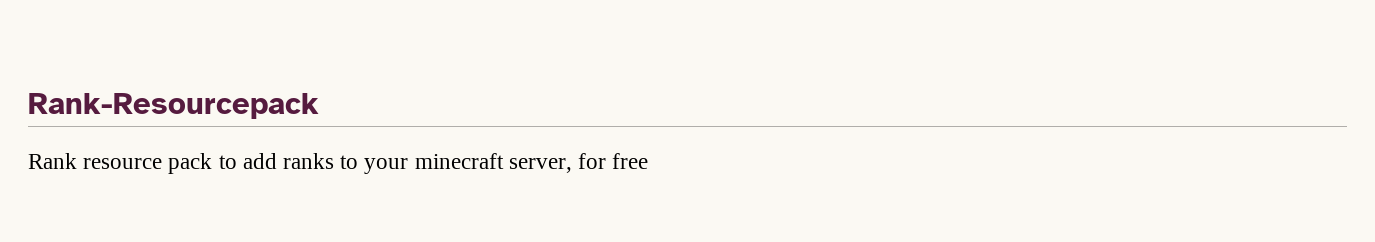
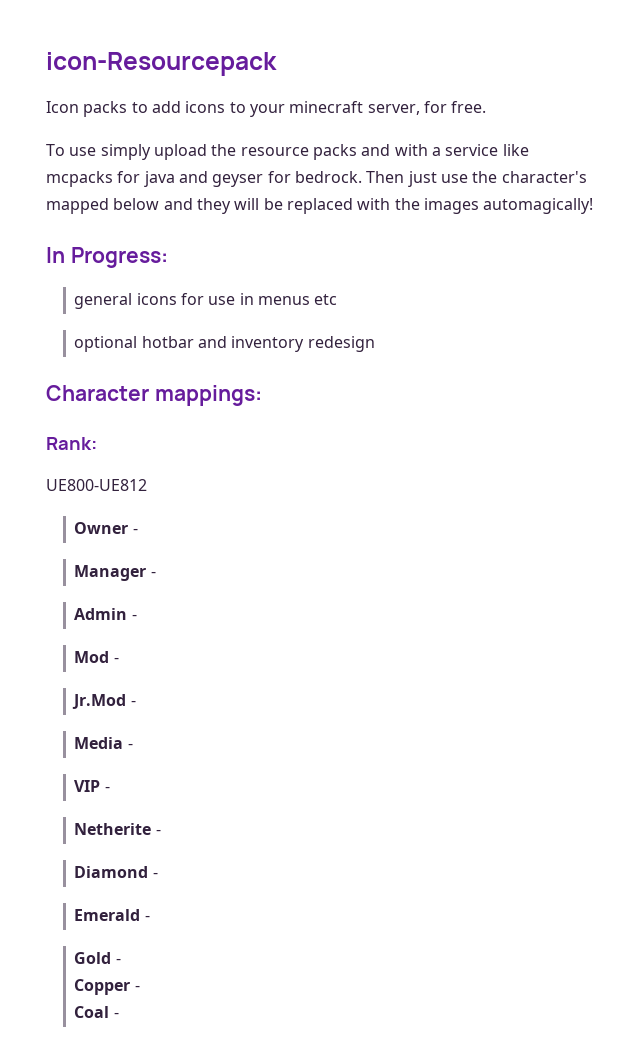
- Rank-Resourcepack
- Rank resource pack to add ranks to your minecraft server, for free
+ icon-Resourcepack
+ Icon packs to add icons to your minecraft server, for free.
+ To use simply upload the resource packs and with a service like mcpacks for java and geyser for bedrock. Then just use the character's mapped below and they will be replaced with the images automagically!
+ In Progress:
+ general icons for use in menus etc
+ optional hotbar and inventory redesign
+ Character mappings:
+ Rank:
+ UE800-UE812
+ Owner -
+ Manager -
+ Admin -
+ Mod -
+ Jr.Mod -
+ Media -
+ VIP -
+ Netherite -
+ Diamond -
+ Emerald -
+ Gold -
+ Copper -
+ Coal -

